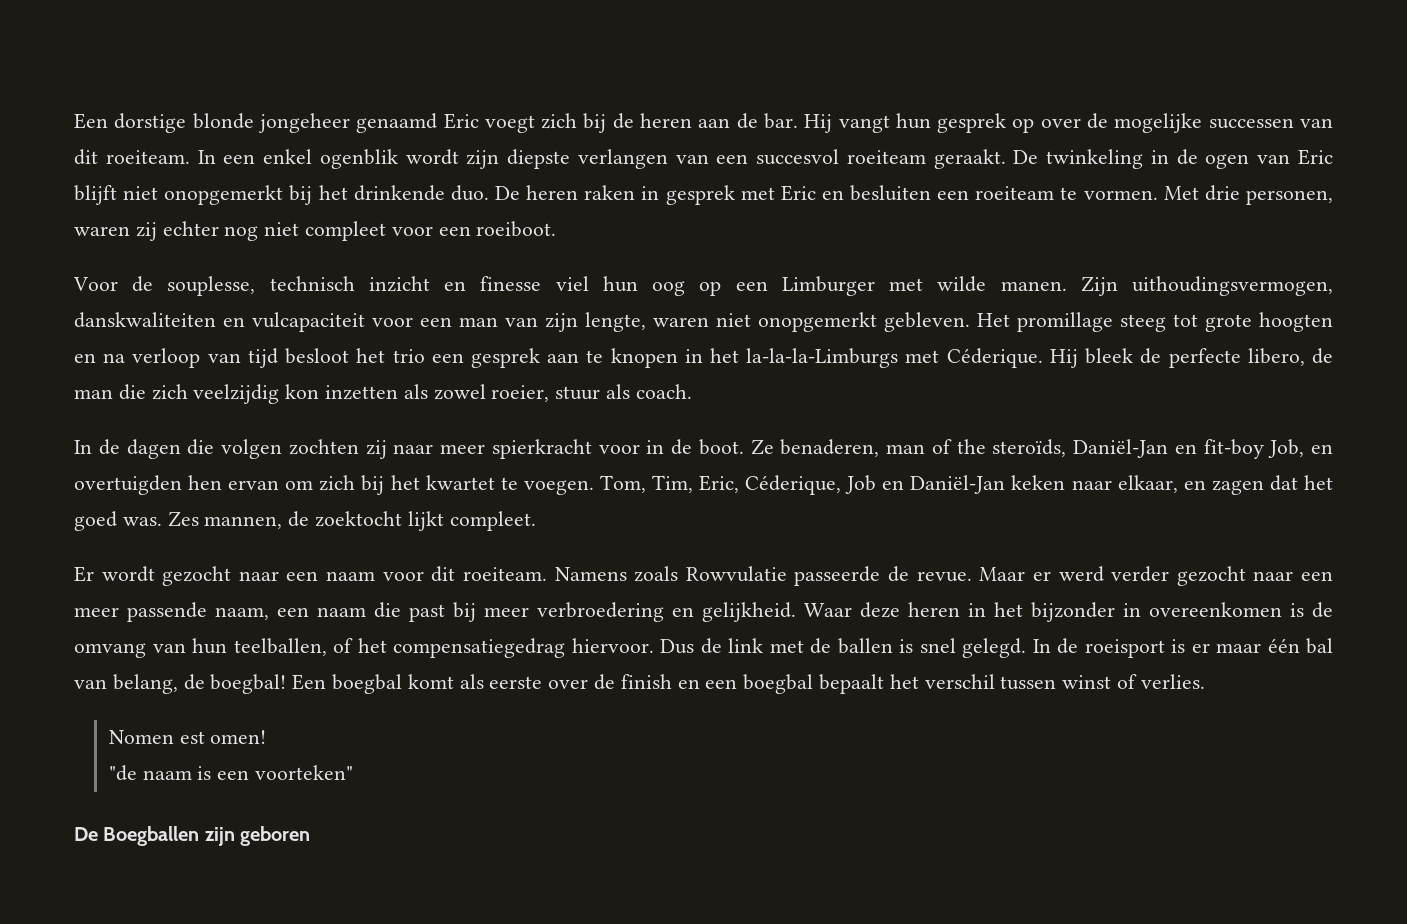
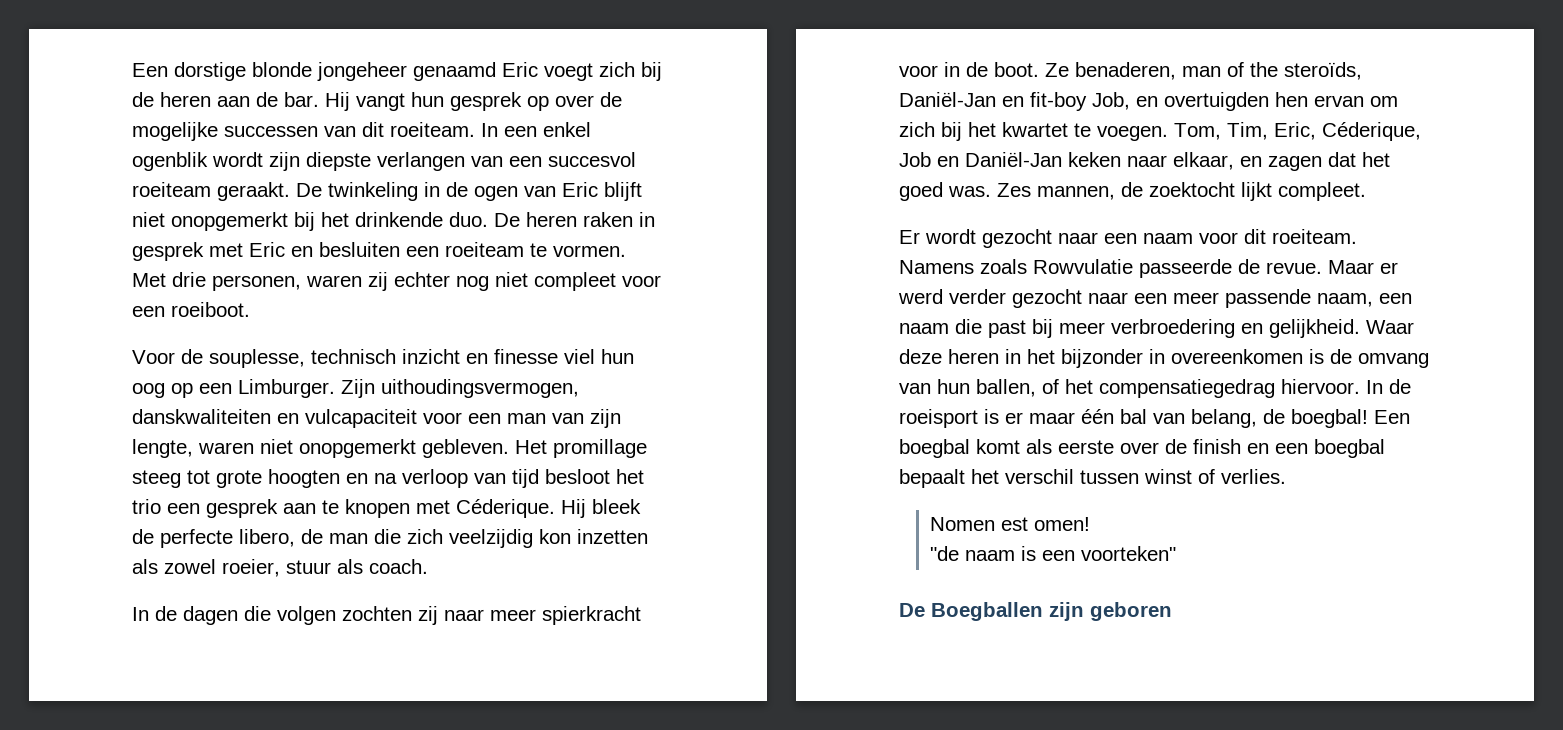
- Voor de souplesse, technisch inzicht en finesse viel hun oog op een Limburger met wilde manen.
+ Voor de souplesse, technisch inzicht en finesse viel hun oog op een Limburger.
- Het promillage steeg tot grote hoogten en na verloop van tijd besloot het trio een gesprek aan te knopen in het la-la-la-Limburgs met Céderique.
+ Het promillage steeg tot grote hoogten en na verloop van tijd besloot het trio een gesprek aan te knopen met Céderique.
- Waar deze heren in het bijzonder in overeenkomen is de omvang van hun teelballen, of het compensatiegedrag hiervoor.
+ Waar deze heren in het bijzonder in overeenkomen is de omvang van hun ballen, of het compensatiegedrag hiervoor.
- Dus de link met de ballen is snel gelegd.

